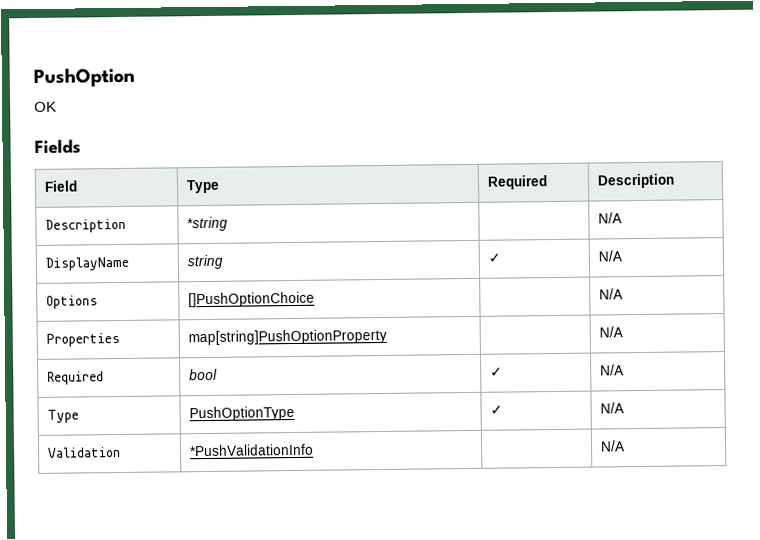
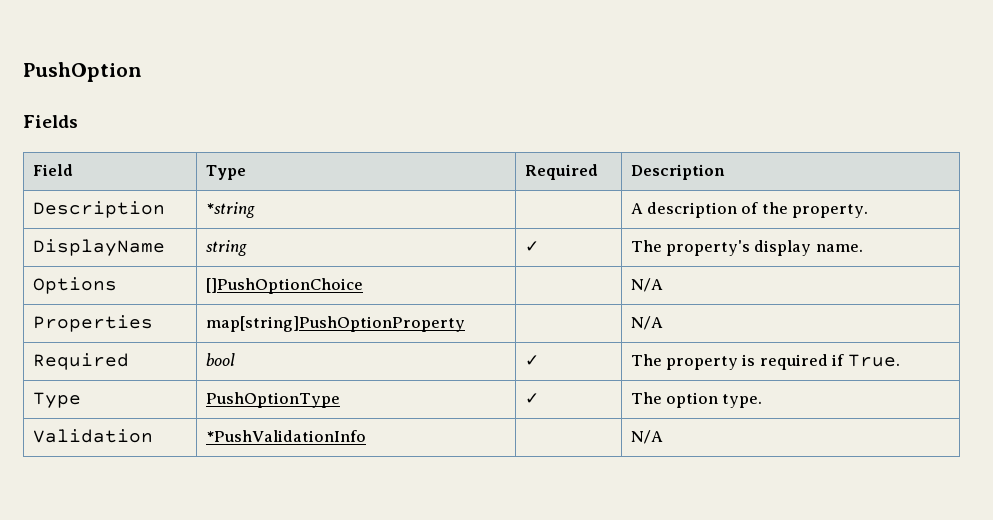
- OK
- Description | *string | | N/A
+ Description | *string | | A description of the property.
- DisplayName | string | ✓ | N/A
+ DisplayName | string | ✓ | The property's display name.
- Required | bool | ✓ | N/A
+ Required | bool | ✓ | The property is required if True.
- Type | PushOptionType | ✓ | N/A
+ Type | PushOptionType | ✓ | The option type.

